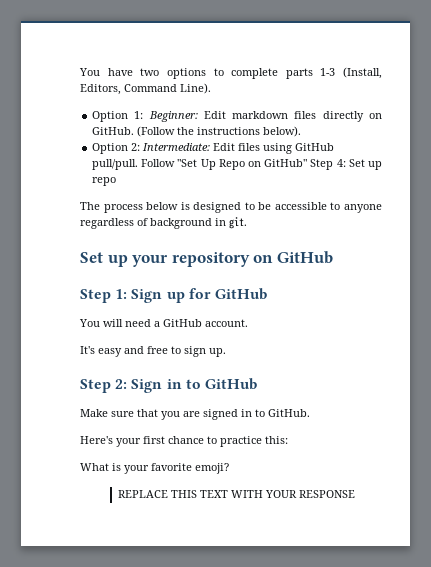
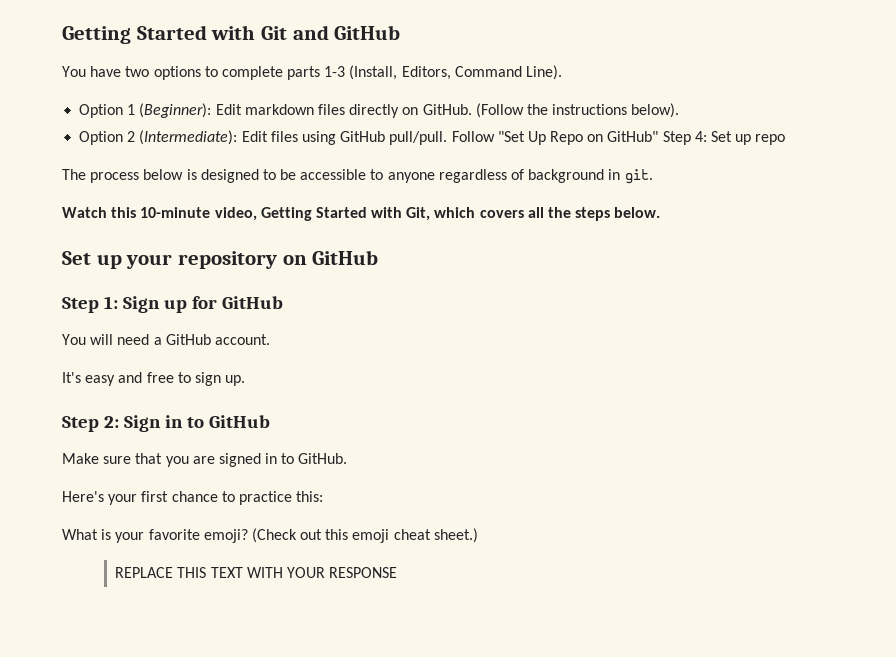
+ Getting Started with Git and GitHub
- Option 1: Beginner: Edit markdown files directly on GitHub.
+ Option 1 (Beginner): Edit markdown files directly on GitHub.
- Option 2: Intermediate: Edit files using GitHub pull/pull.
+ Option 2 (Intermediate): Edit files using GitHub pull/pull.
+ Watch this 10-minute video, Getting Started with Git, which covers all the steps below.
+ (Check out this emoji cheat sheet.)

